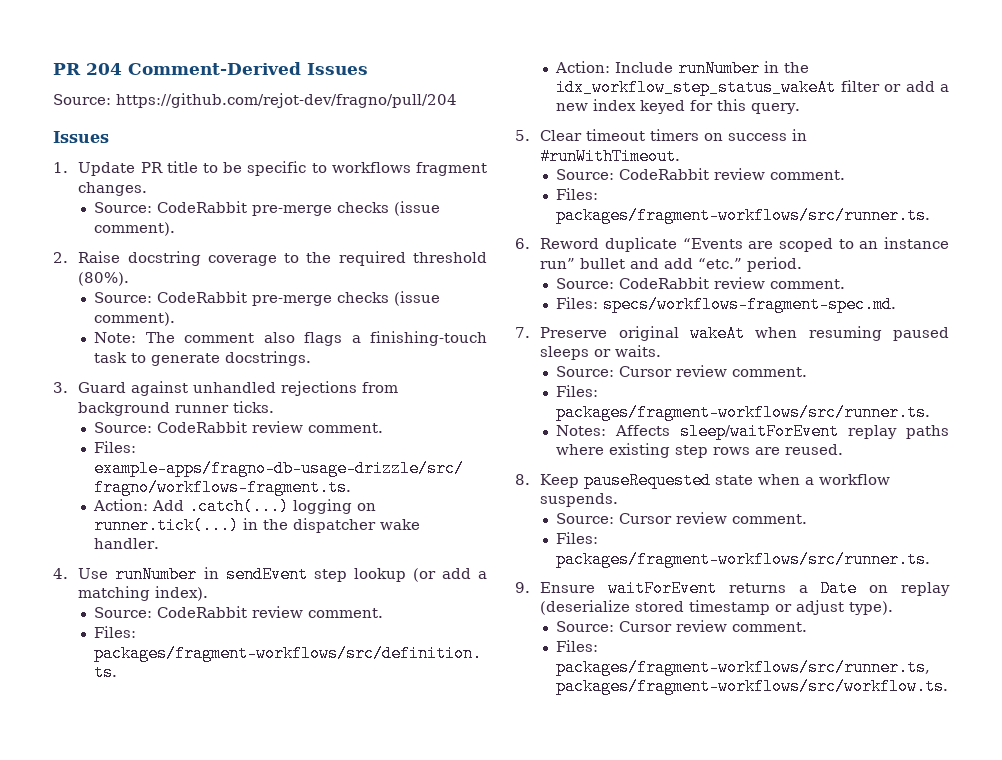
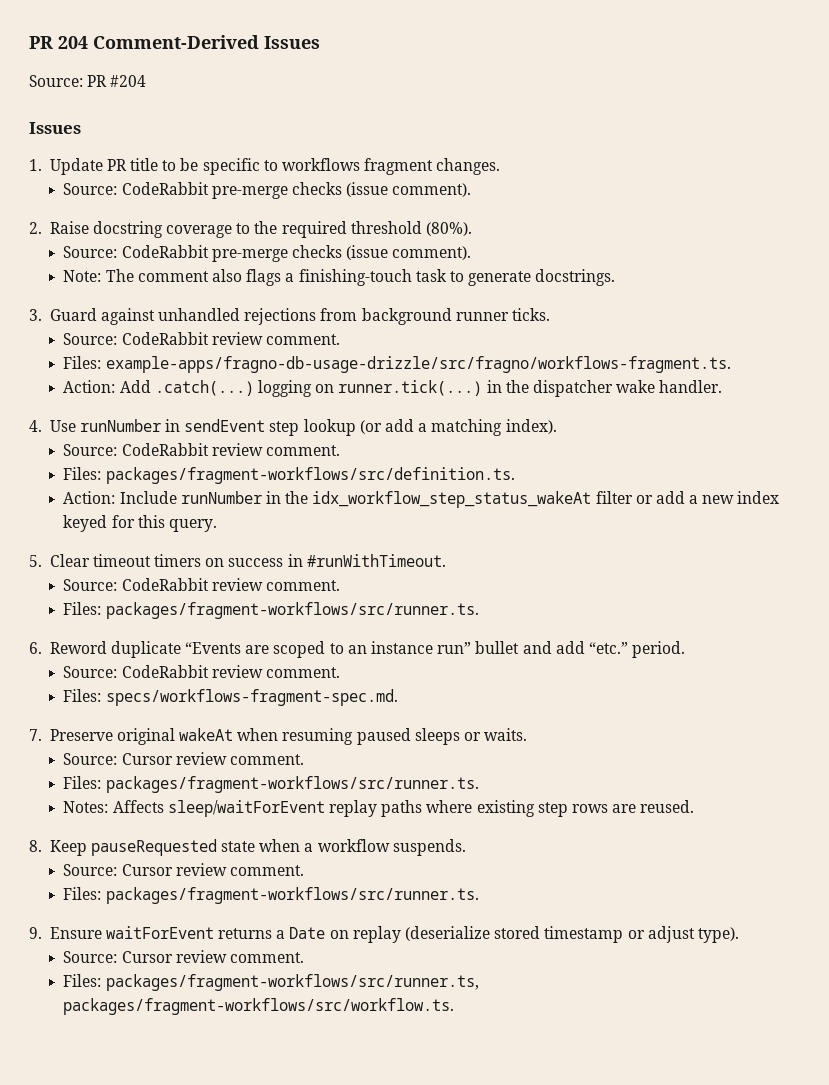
- Source: https://github.com/rejot-dev/fragno/pull/204
+ Source: PR #204

